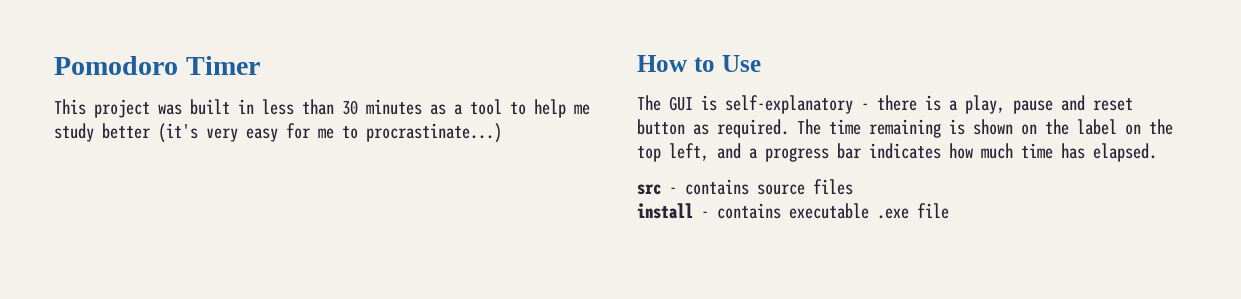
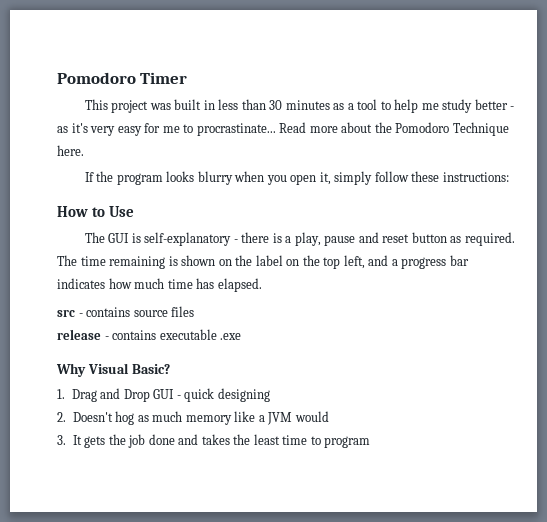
- This project was built in less than 30 minutes as a tool to help me study better (it's very easy for me to procrastinate...)
+ This project was built in less than 30 minutes as a tool to help me study better - as it's very easy for me to procrastinate... Read more about the Pomodoro Technique here.
+ If the program looks blurry when you open it, simply follow these instructions:
- install - contains executable .exe file
+ release - contains executable .exe
+ Why Visual Basic?
+ 1. Drag and Drop GUI - quick designing
+ 2. Doesn't hog as much memory like a JVM would
+ 3. It gets the job done and takes the least time to program

